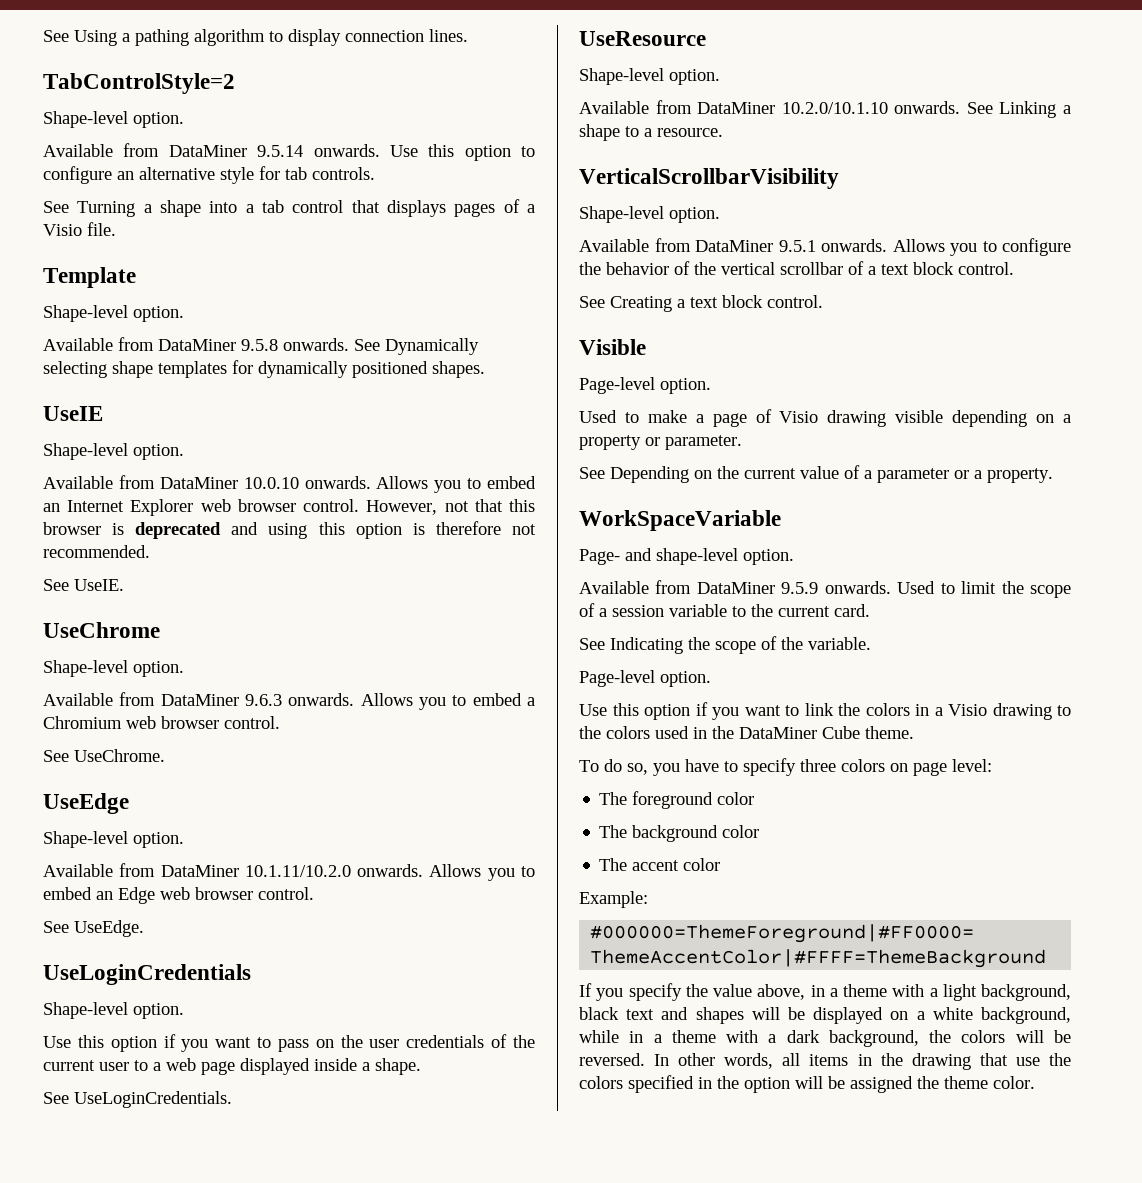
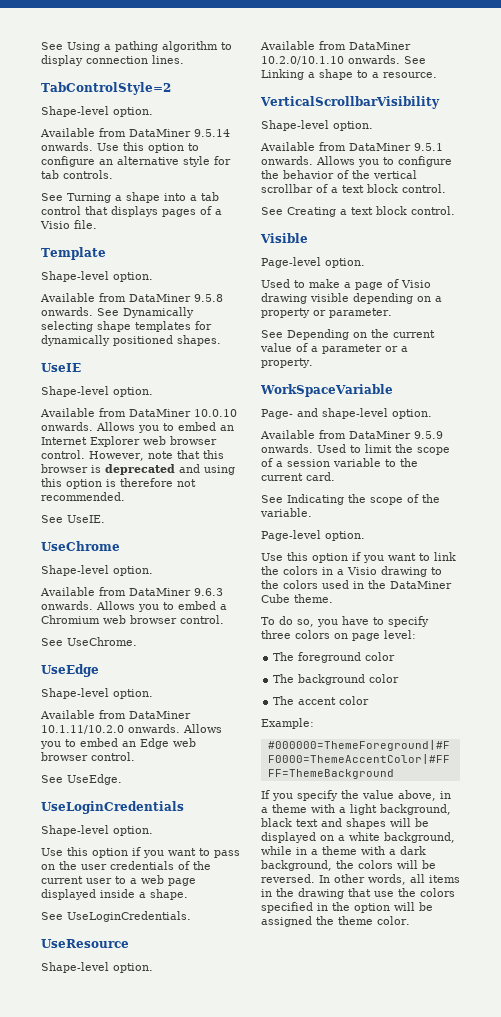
- However, not that this browser is deprecated and using this option is therefore not recommended.
+ However, note that this browser is deprecated and using this option is therefore not recommended.

